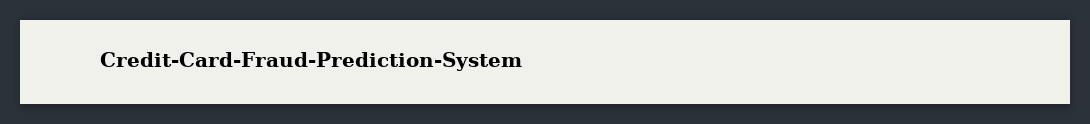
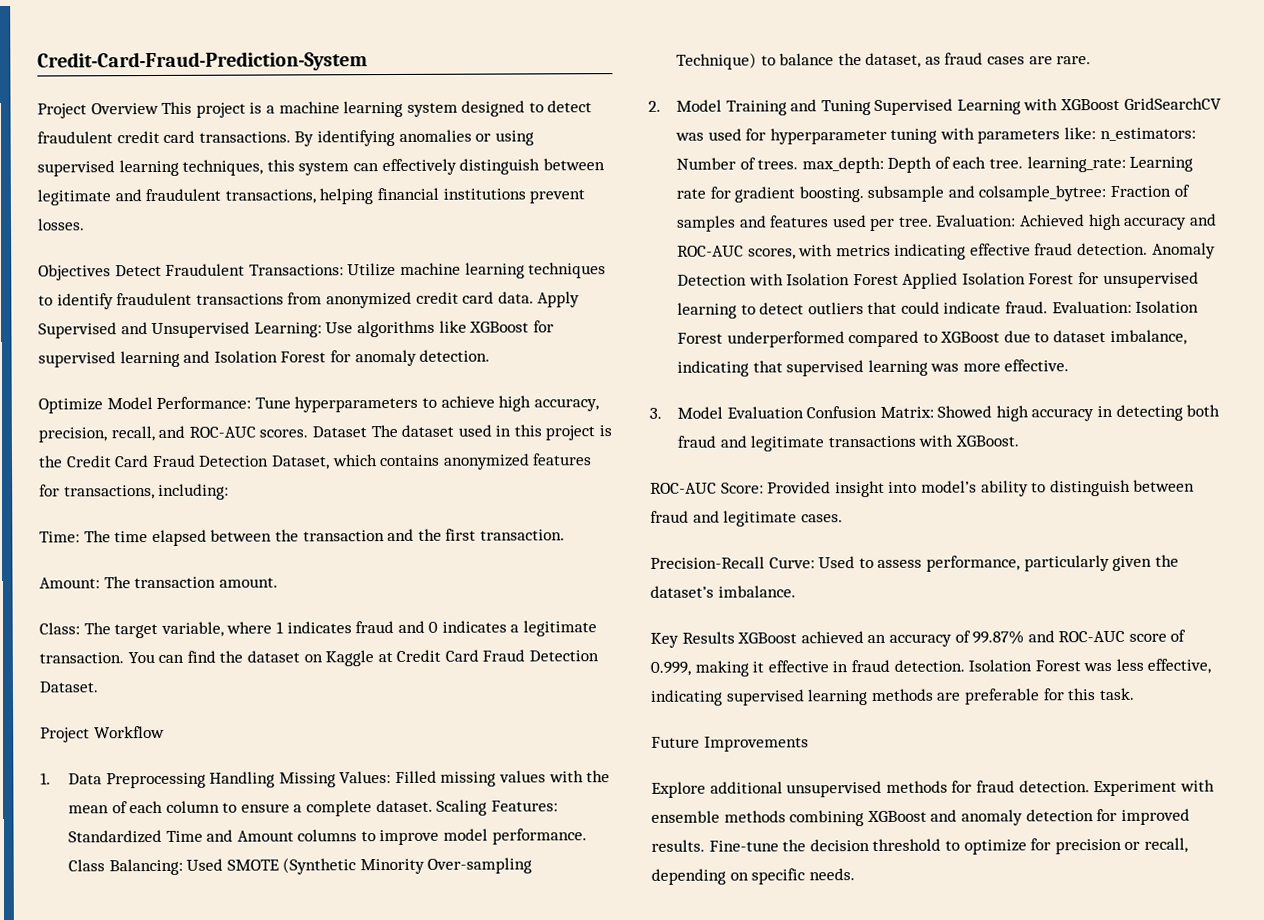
+ Project Overview This project is a machine learning system designed to detect fraudulent credit card transactions. By identifying anomalies or using supervised learning techniques, this system can effectively distinguish between legitimate and fraudulent transactions, helping financial institutions prevent losses.
+ Objectives Detect Fraudulent Transactions: Utilize machine learning techniques to identify fraudulent transactions from anonymized credit card data. Apply Supervised and Unsupervised Learning: Use algorithms like XGBoost for supervised learning and Isolation Forest for anomaly detection.
+ Optimize Model Performance: Tune hyperparameters to achieve high accuracy, precision, recall, and ROC-AUC scores. Dataset The dataset used in this project is the Credit Card Fraud Detection Dataset, which contains anonymized features for transactions, including:
+ Time: The time elapsed between the transaction and the first transaction.
+ Amount: The transaction amount.
+ Class: The target variable, where 1 indicates fraud and 0 indicates a legitimate transaction. You can find the dataset on Kaggle at Credit Card Fraud Detection Dataset.
+ Project Workflow
+ 1. Data Preprocessing Handling Missing Values: Filled missing values with the mean of each column to ensure a complete dataset. Scaling Features: Standardized Time and Amount columns to improve model performance. Class Balancing: Used SMOTE (Synthetic Minority Over-sampling Technique) to balance the dataset, as fraud cases are rare.
+ 2. Model Training and Tuning Supervised Learning with XGBoost GridSearchCV was used for hyperparameter tuning with parameters like: n_estimators: Number of trees. max_depth: Depth of each tree. learning_rate: Learning rate for gradient boosting. subsample and colsample_bytree: Fraction of samples and features used per tree. Evaluation: Achieved high accuracy and ROC-AUC scores, with metrics indicating effective fraud detection. Anomaly Detection with Isolation Forest Applied Isolation Forest for unsupervised learning to detect outliers that could indicate fraud. Evaluation: Isolation Forest underperformed compared to XGBoost due to dataset imbalance, indicating that supervised learning was more effective.
+ 3. Model Evaluation Confusion Matrix: Showed high accuracy in detecting both fraud and legitimate transactions with XGBoost.
+ ROC-AUC Score: Provided insight into model’s ability to distinguish between fraud and legitimate cases.
+ Precision-Recall Curve: Used to assess performance, particularly given the dataset’s imbalance.
+ Key Results XGBoost achieved an accuracy of 99.87% and ROC-AUC score of 0.999, making it effective in fraud detection. Isolation Forest was less effective, indicating supervised learning methods are preferable for this task.
+ Future Improvements
+ Explore additional unsupervised methods for fraud detection. Experiment with ensemble methods combining XGBoost and anomaly detection for improved results. Fine-tune the decision threshold to optimize for precision or recall, depending on specific needs.

